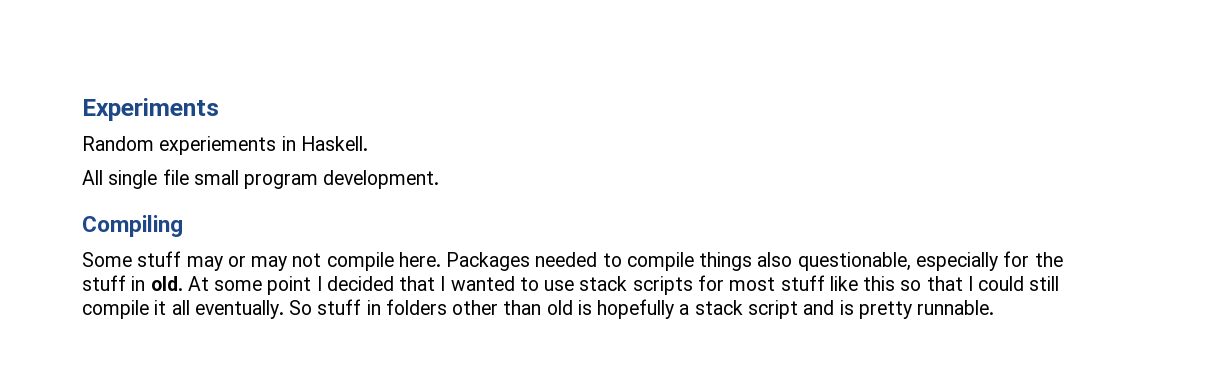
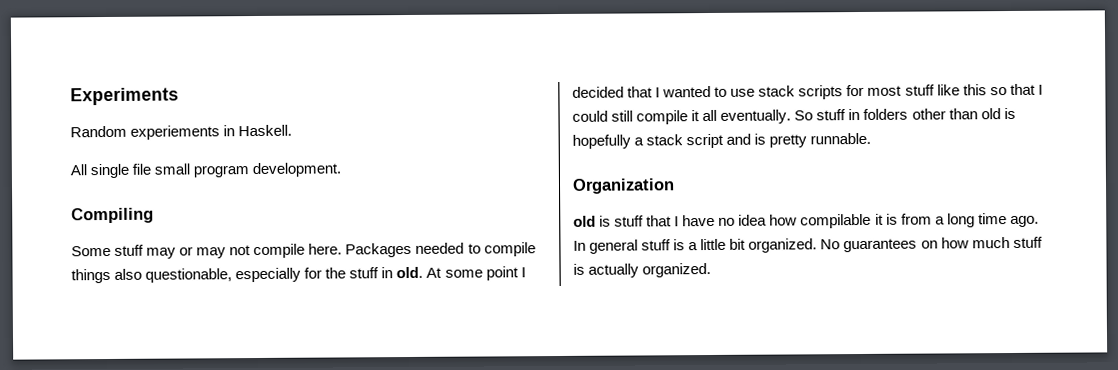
+ Organization
+ old is stuff that I have no idea how compilable it is from a long time ago. In general stuff is a little bit organized. No guarantees on how much stuff is actually organized.

